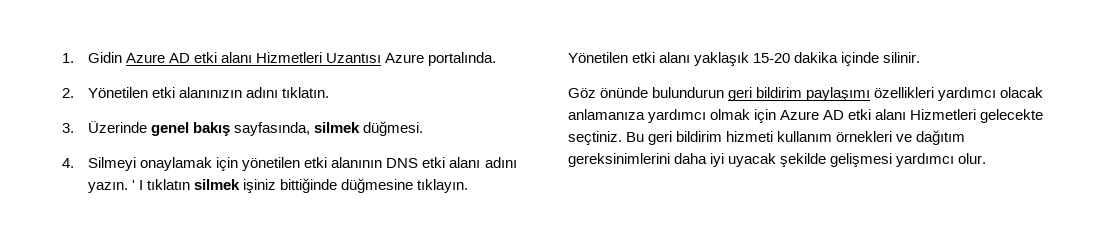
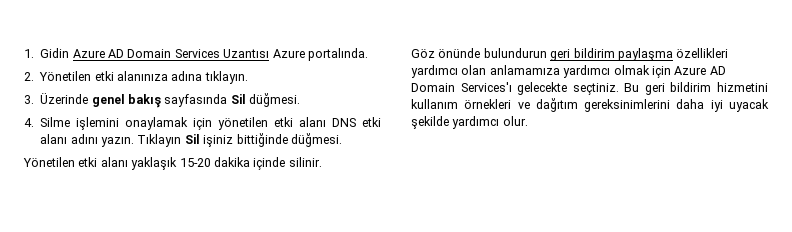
- 1. Gidin Azure AD etki alanı Hizmetleri Uzantısı Azure portalında.
+ 1. Gidin Azure AD Domain Services Uzantısı Azure portalında.
- 2. Yönetilen etki alanınızın adını tıklatın.
+ 2. Yönetilen etki alanınıza adına tıklayın.
- 3. Üzerinde genel bakış sayfasında, silmek düğmesi.
+ 3. Üzerinde genel bakış sayfasında Sil düğmesi.
- 4. Silmeyi onaylamak için yönetilen etki alanının DNS etki alanı adını yazın.
+ 4. Silme işlemini onaylamak için yönetilen etki alanı DNS etki alanı adını yazın.
- ' I tıklatın silmek işiniz bittiğinde düğmesine tıklayın.
+ Tıklayın Sil işiniz bittiğinde düğmesi.
- Göz önünde bulundurun geri bildirim paylaşımı özellikleri yardımcı olacak anlamanıza yardımcı olmak için Azure AD etki alanı Hizmetleri gelecekte seçtiniz.
+ Göz önünde bulundurun geri bildirim paylaşma özellikleri yardımcı olan anlamamıza yardımcı olmak için Azure AD Domain Services'ı gelecekte seçtiniz.
- Bu geri bildirim hizmeti kullanım örnekleri ve dağıtım gereksinimlerini daha iyi uyacak şekilde gelişmesi yardımcı olur.
+ Bu geri bildirim hizmetini kullanım örnekleri ve dağıtım gereksinimlerini daha iyi uyacak şekilde yardımcı olur.

